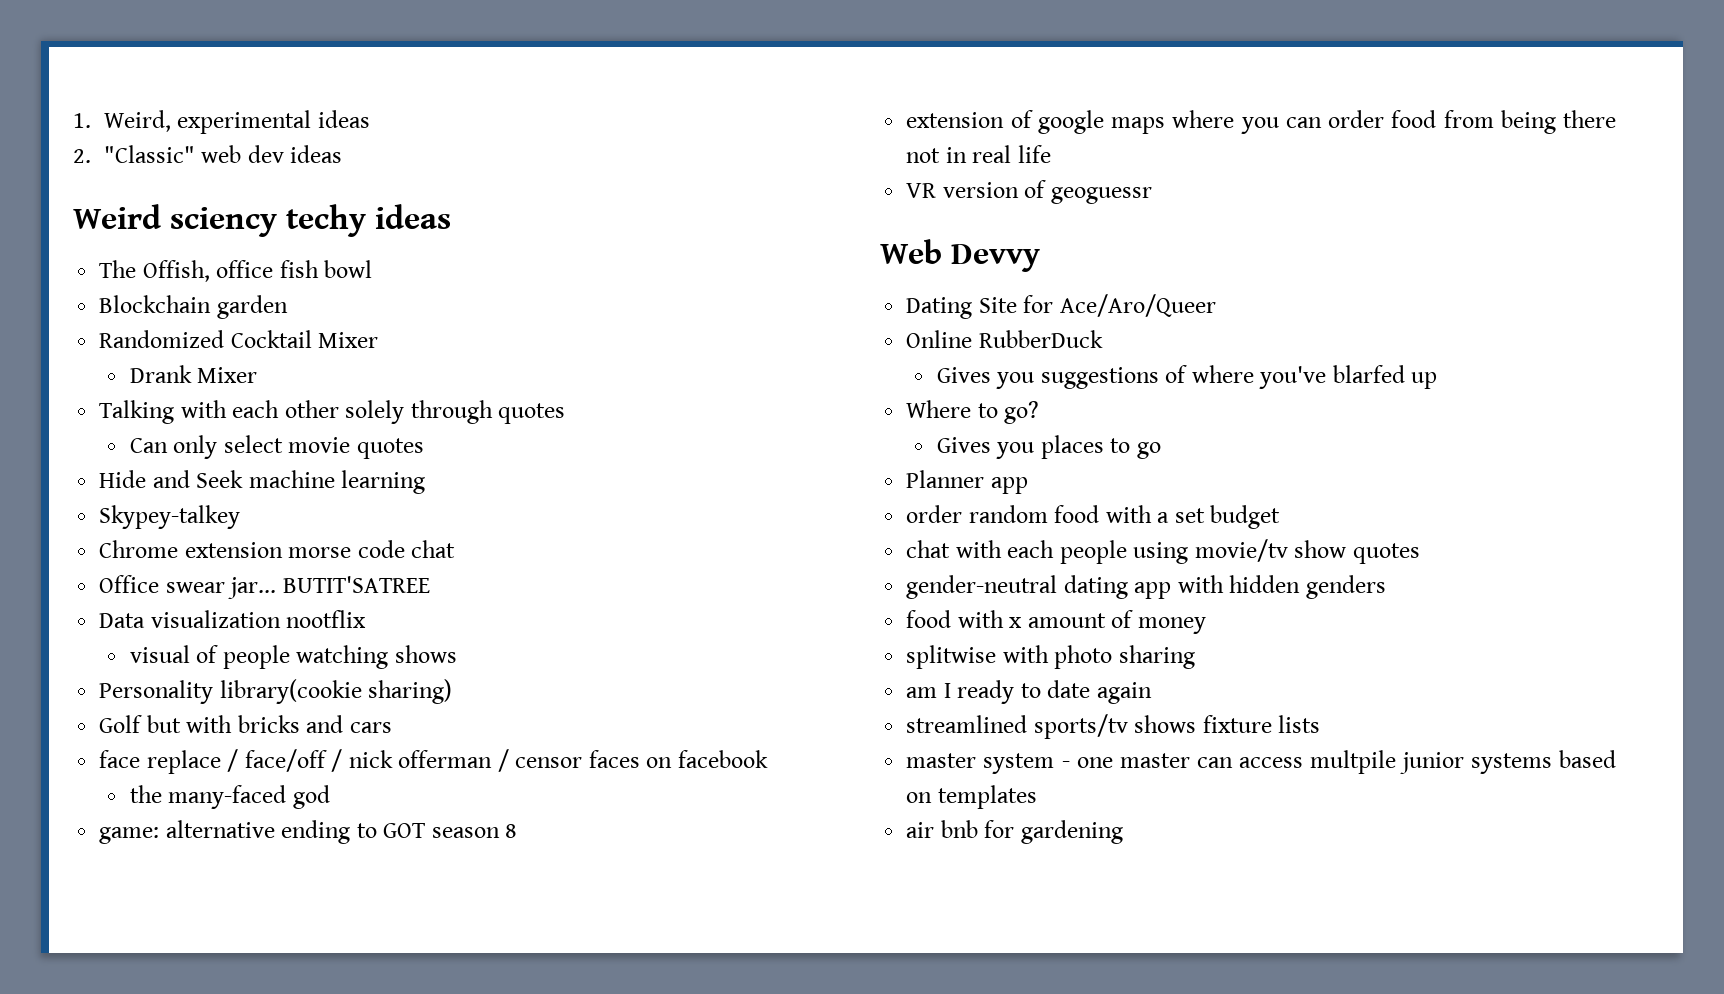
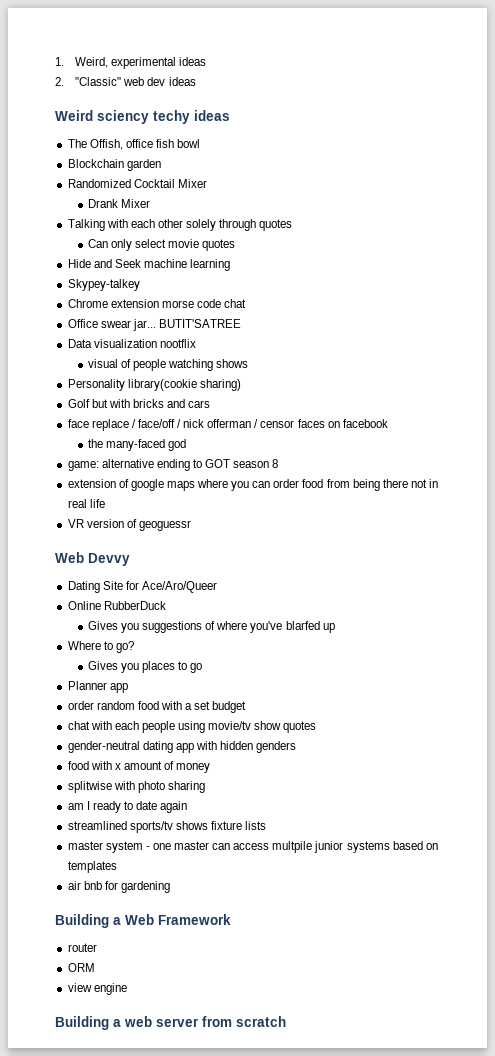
+ Building a Web Framework
+ router
+ ORM
+ view engine
+ Building a web server from scratch

